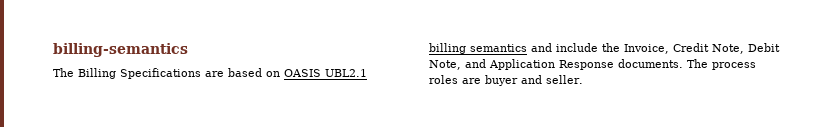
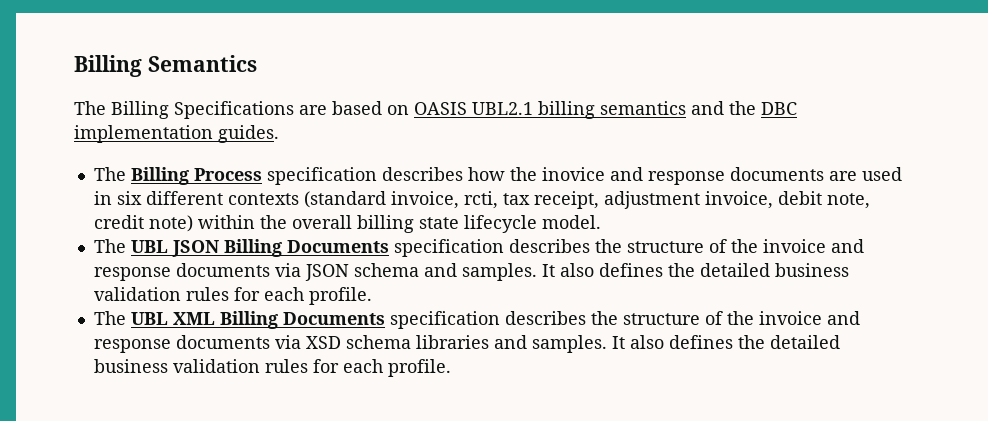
- billing-semantics
+ Billing Semantics
- The Billing Specifications are based on OASIS UBL2.1 billing semantics and include the Invoice, Credit Note, Debit Note, and Application Response documents. The process roles are buyer and seller.
+ The Billing Specifications are based on OASIS UBL2.1 billing semantics and the DBC implementation guides.
+ The Billing Process specification describes how the inovice and response documents are used in six different contexts (standard invoice, rcti, tax receipt, adjustment invoice, debit note, credit note) within the overall billing state lifecycle model.
+ The UBL JSON Billing Documents specification describes the structure of the invoice and response documents via JSON schema and samples. It also defines the detailed business validation rules for each profile.
+ The UBL XML Billing Documents specification describes the structure of the invoice and response documents via XSD schema libraries and samples. It also defines the detailed business validation rules for each profile.

